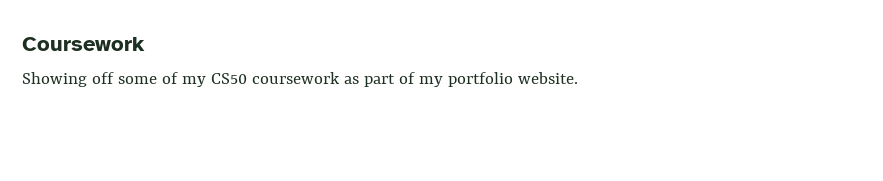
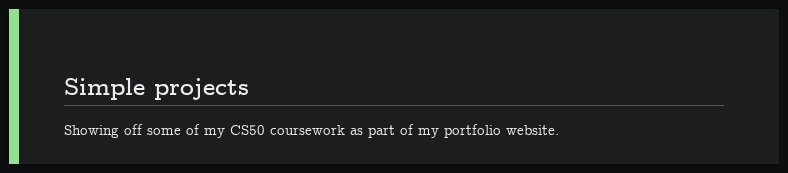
- Coursework
+ Simple projects

